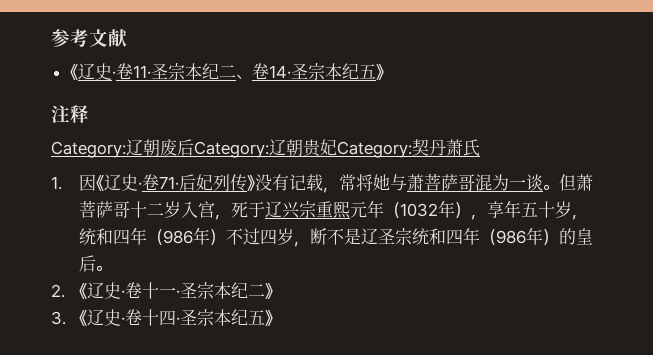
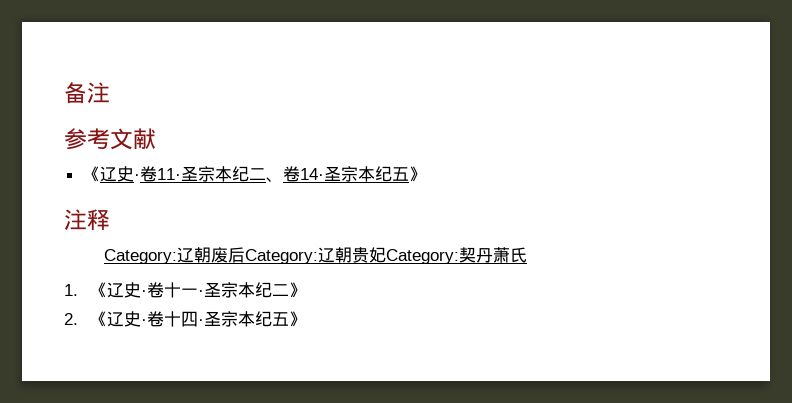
+ 备注
- 1.因《辽史·卷71·后妃列传》没有记载，常将她与萧菩萨哥混为一谈。但萧菩萨哥十二岁入宫，死于辽兴宗重熙元年（1032年），享年五十岁，统和四年（986年）不过四岁，断不是辽圣宗统和四年（986年）的皇后。
- 2.《辽史·卷十一·圣宗本纪二》
+ 1.《辽史·卷十一·圣宗本纪二》
- 3.《辽史·卷十四·圣宗本纪五》
+ 2.《辽史·卷十四·圣宗本纪五》

